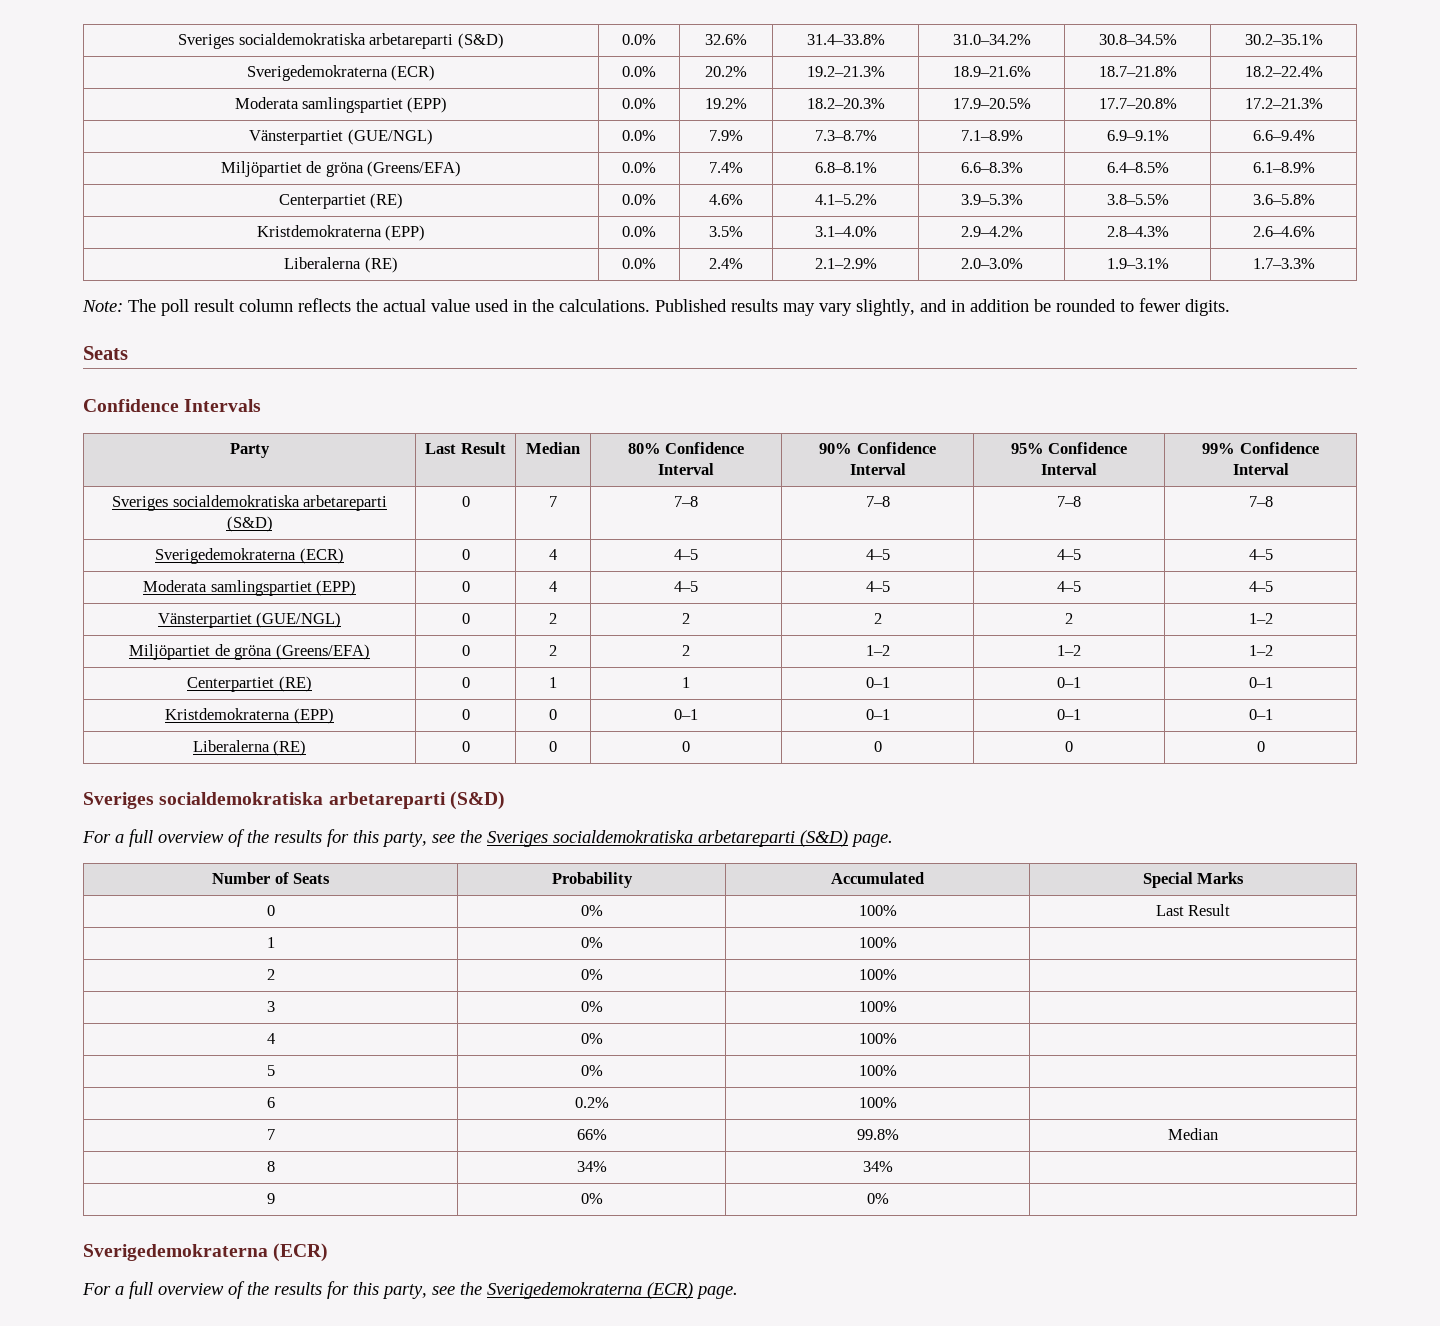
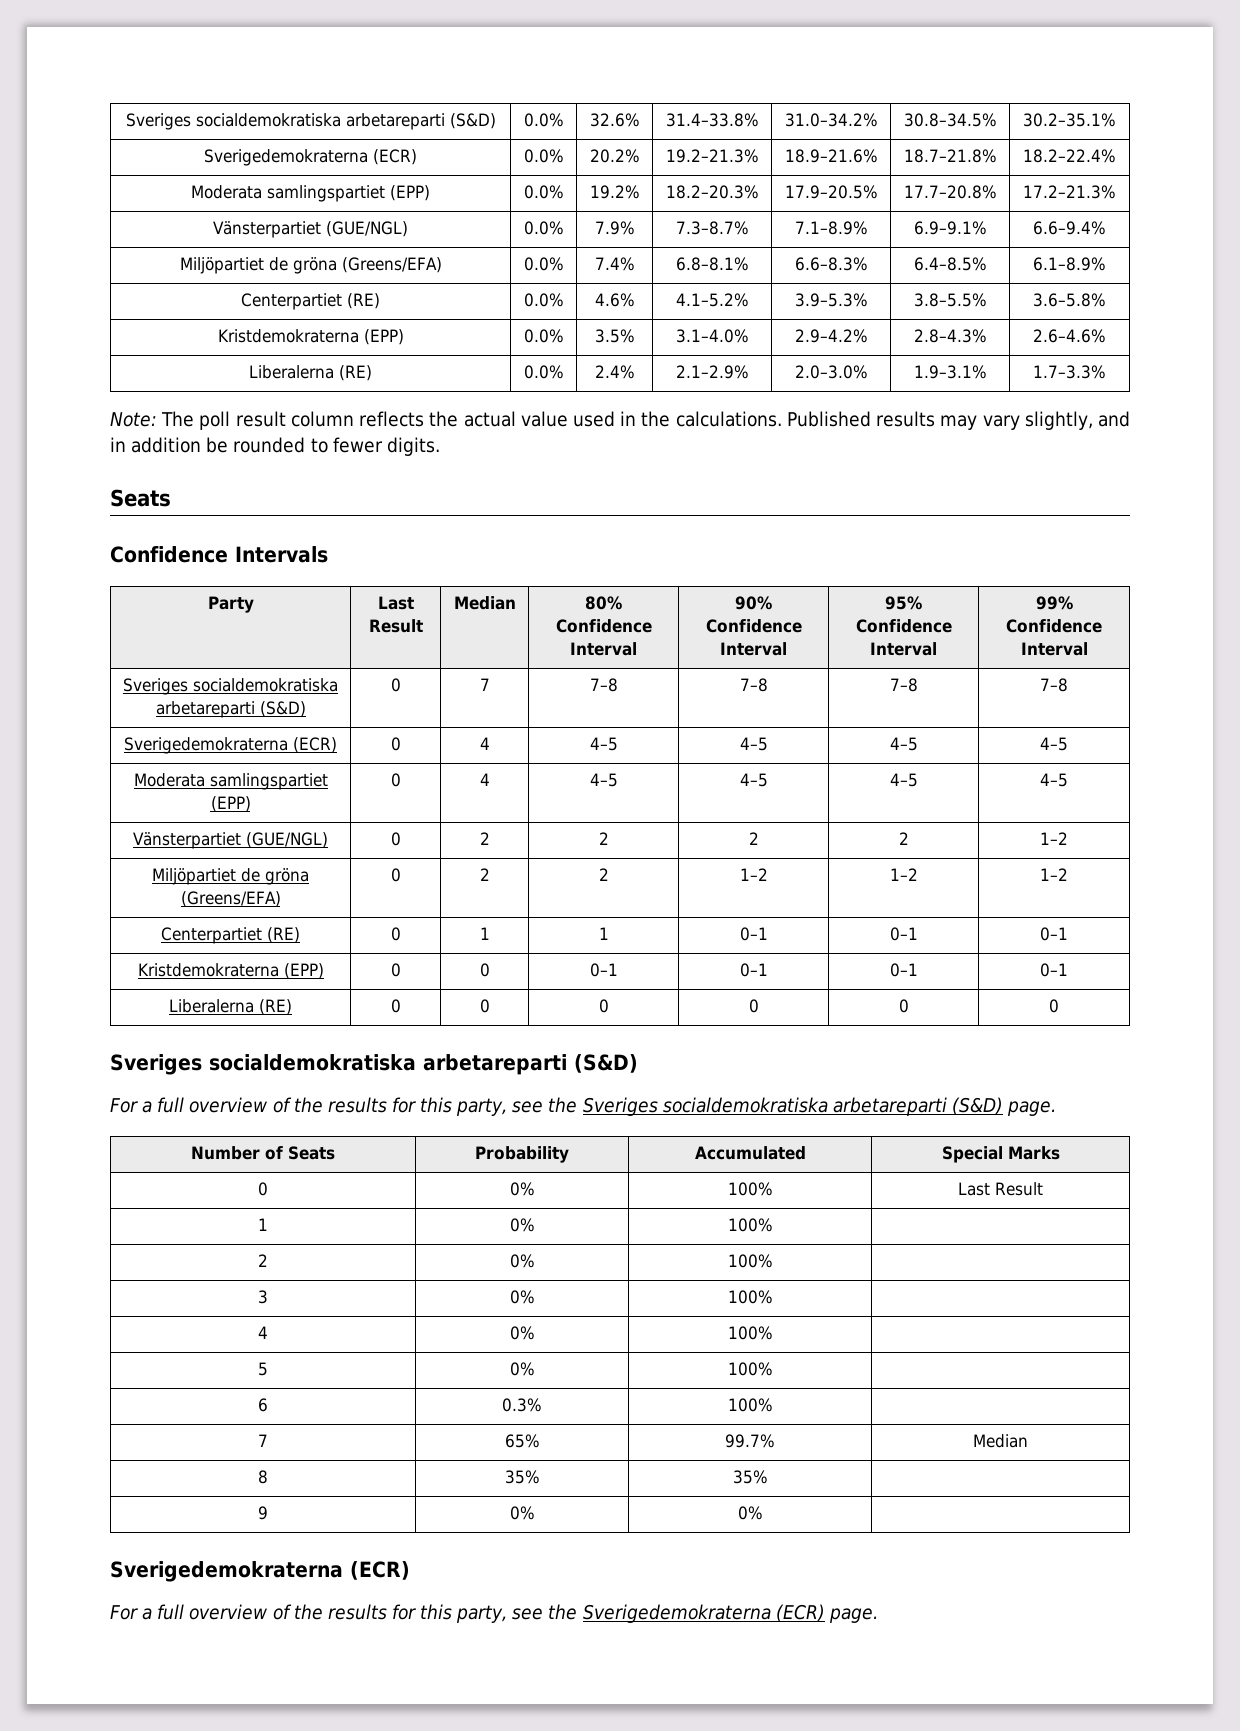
- 6 | 0.2% | 100% |
+ 6 | 0.3% | 100% |
- 7 | 66% | 99.8% | Median
+ 7 | 65% | 99.7% | Median
- 8 | 34% | 34% |
+ 8 | 35% | 35% |

